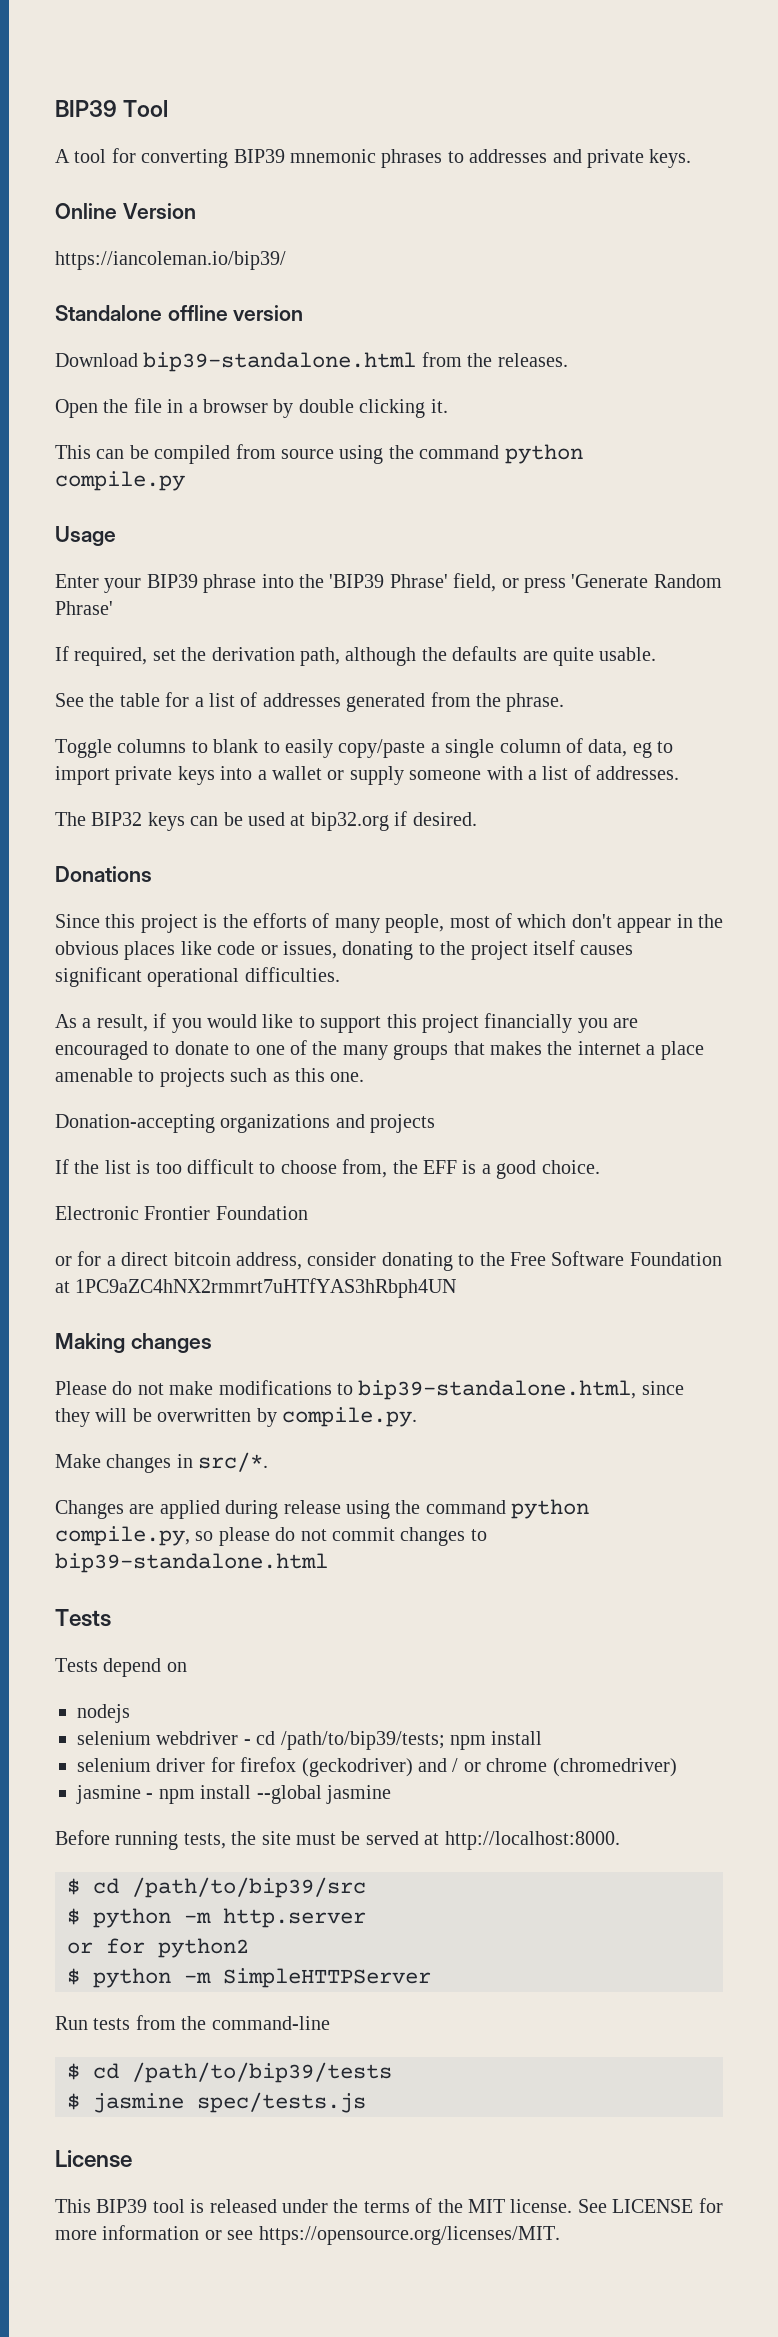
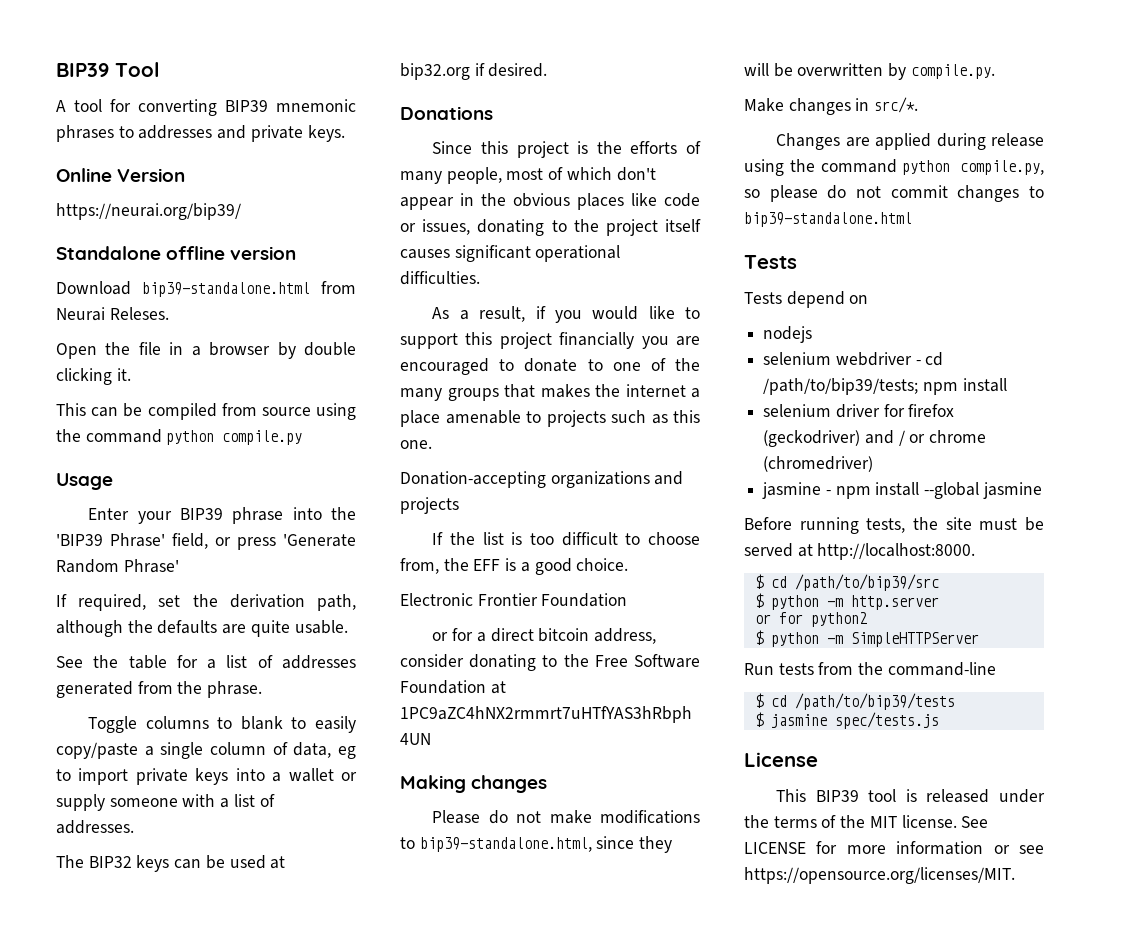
- https://iancoleman.io/bip39/
+ https://neurai.org/bip39/
- Download bip39-standalone.html from the releases.
+ Download bip39-standalone.html from Neurai Releses.

